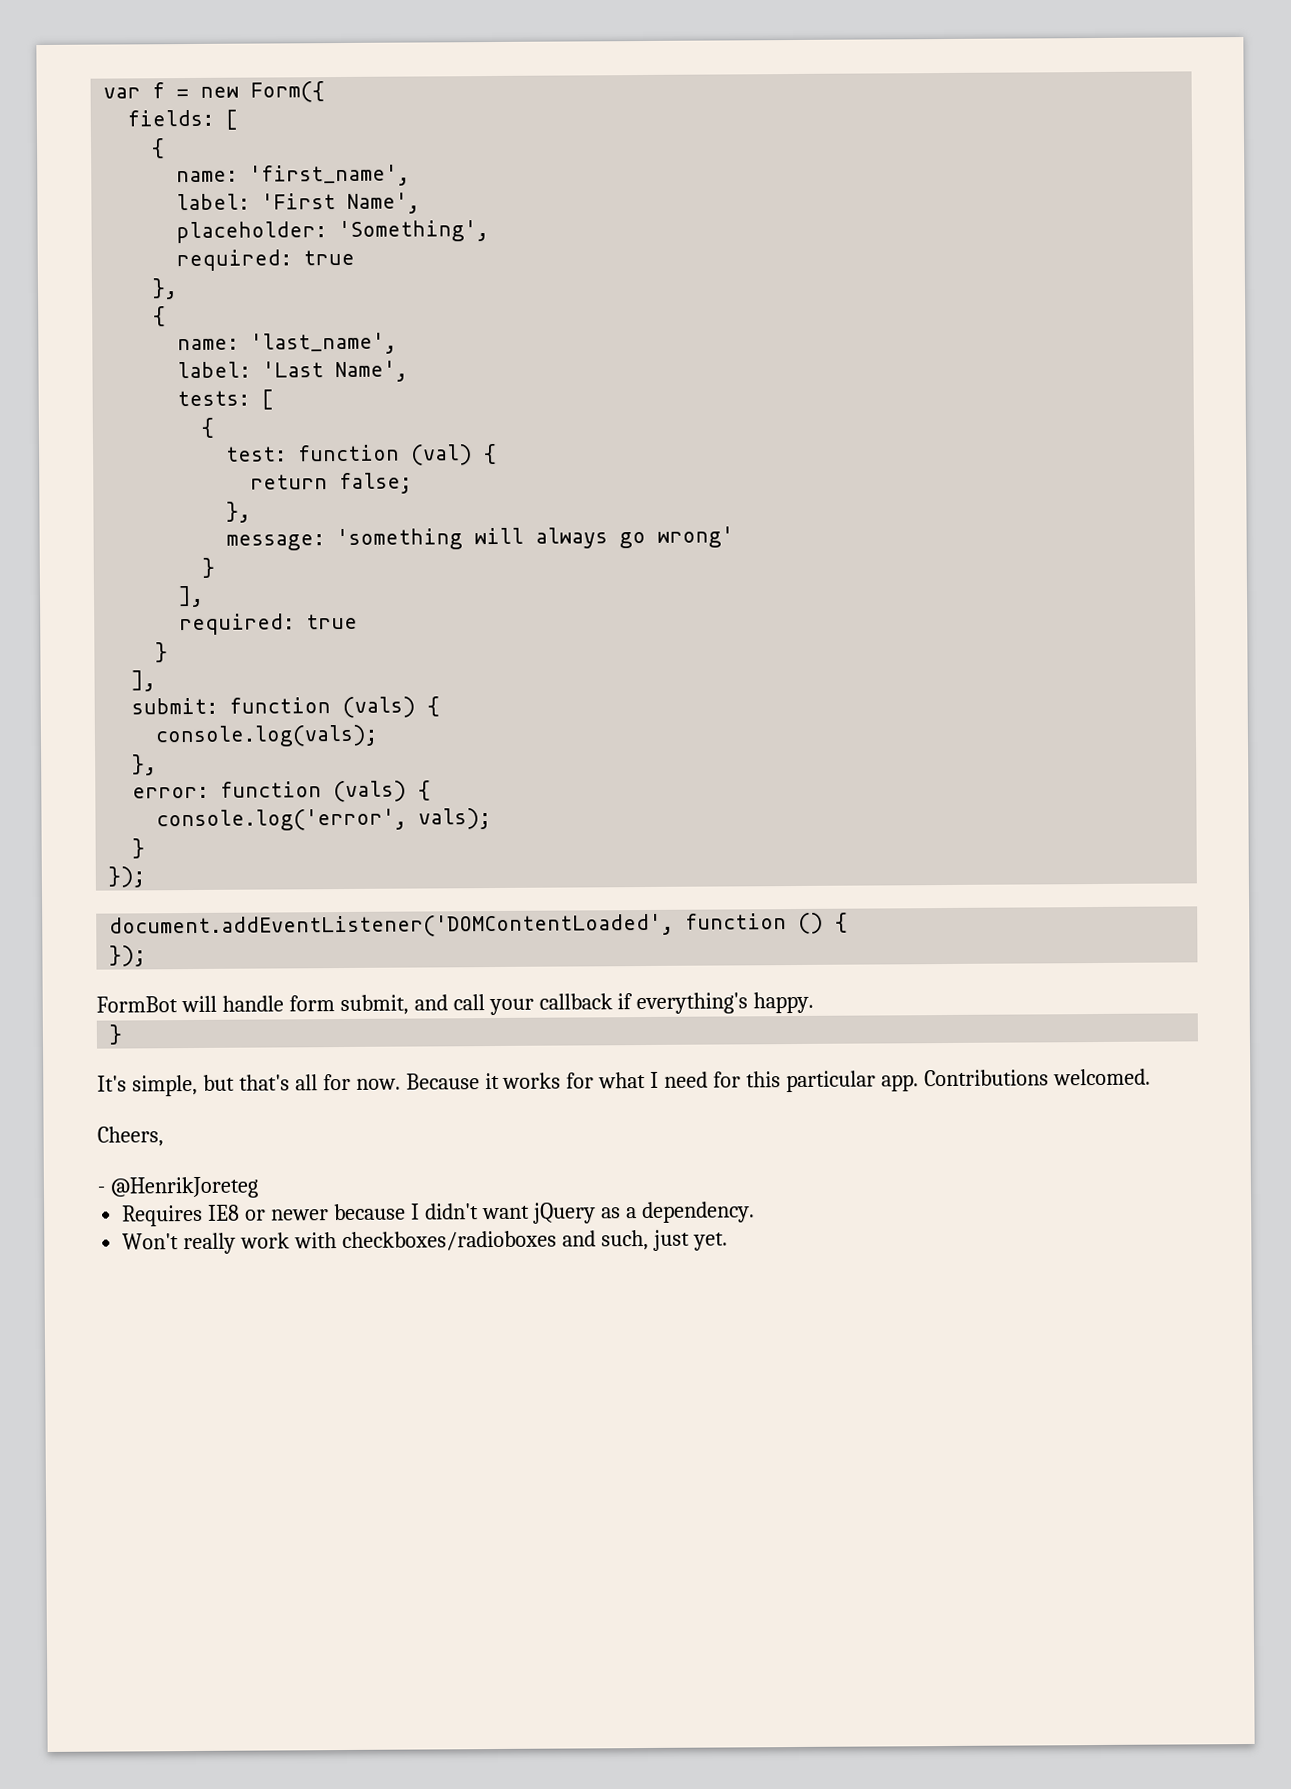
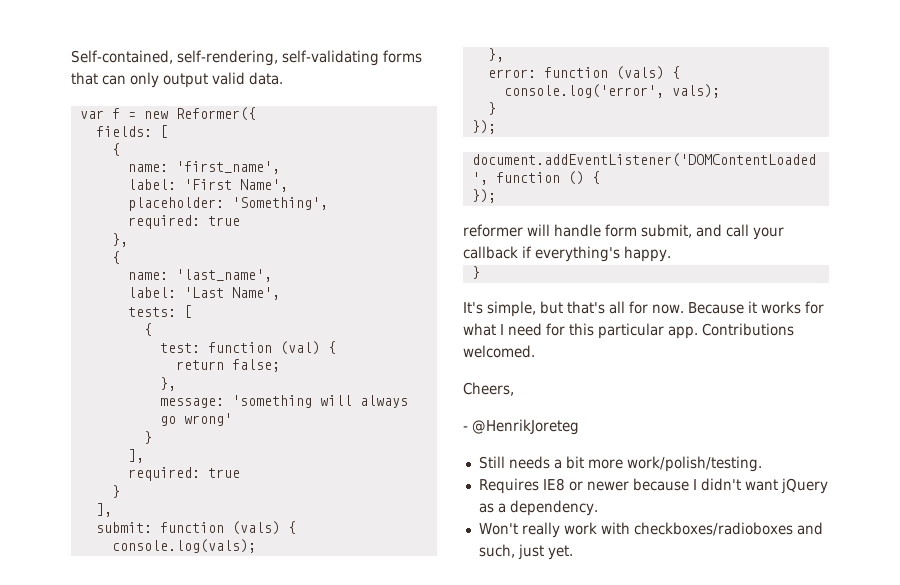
+ Self-contained, self-rendering, self-validating forms that can only output valid data.
- var f = new Form({
+ var f = new Reformer({
- FormBot will handle form submit, and call your callback if everything's happy.
+ reformer will handle form submit, and call your callback if everything's happy.
+ Still needs a bit more work/polish/testing.

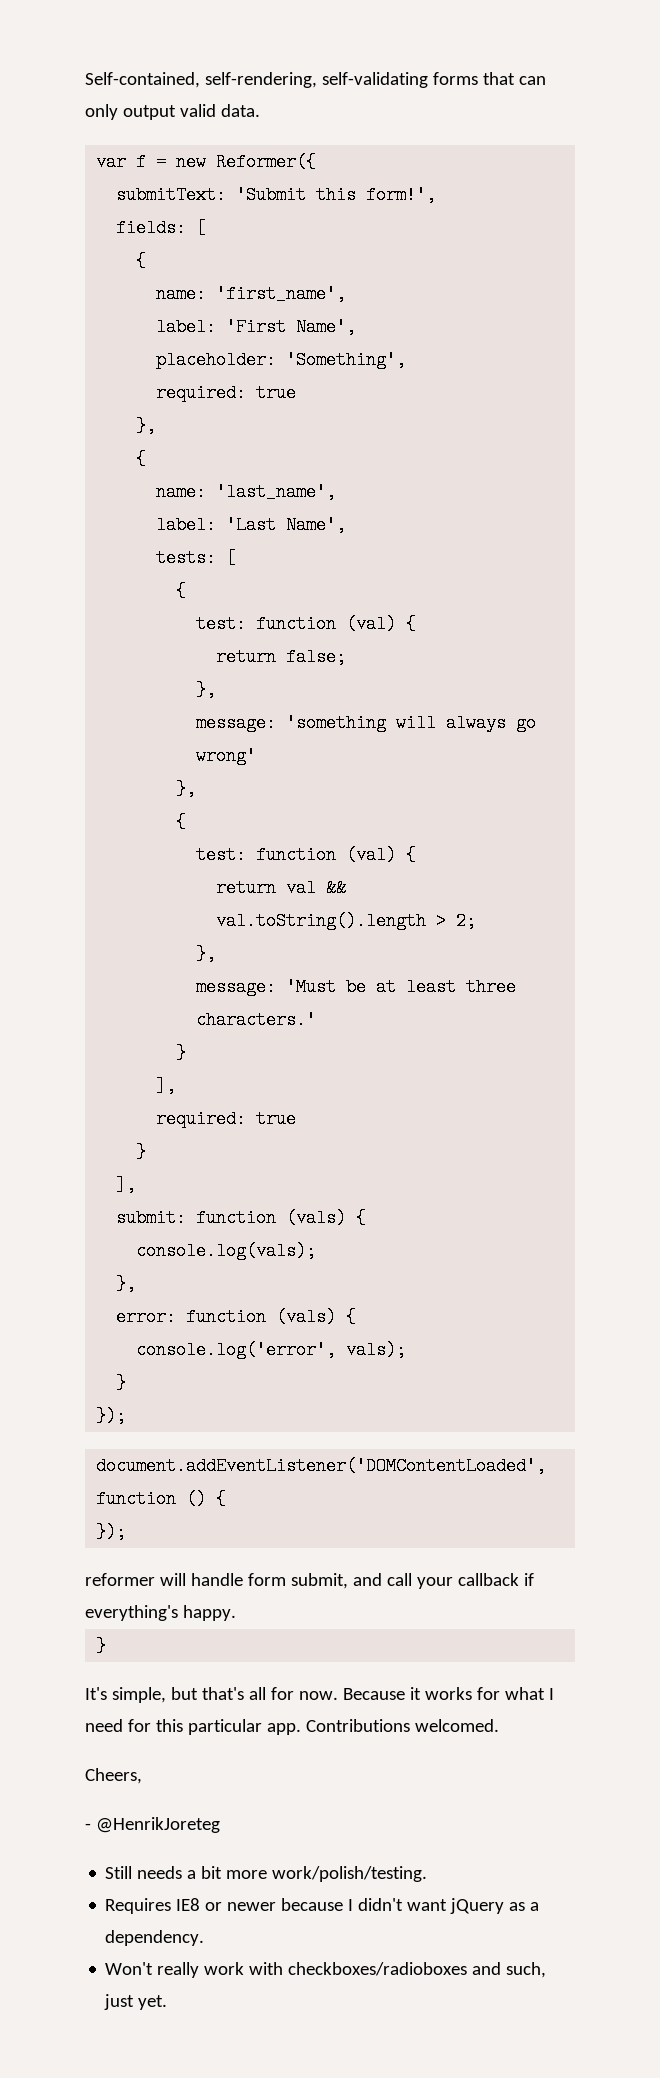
+ submitText: 'Submit this form!',
  message: 'something will always go wrong'
+ },
+ {
+ test: function (val) {
+ return val && val.toString().length > 2;
+ },
+ message: 'Must be at least three characters.'

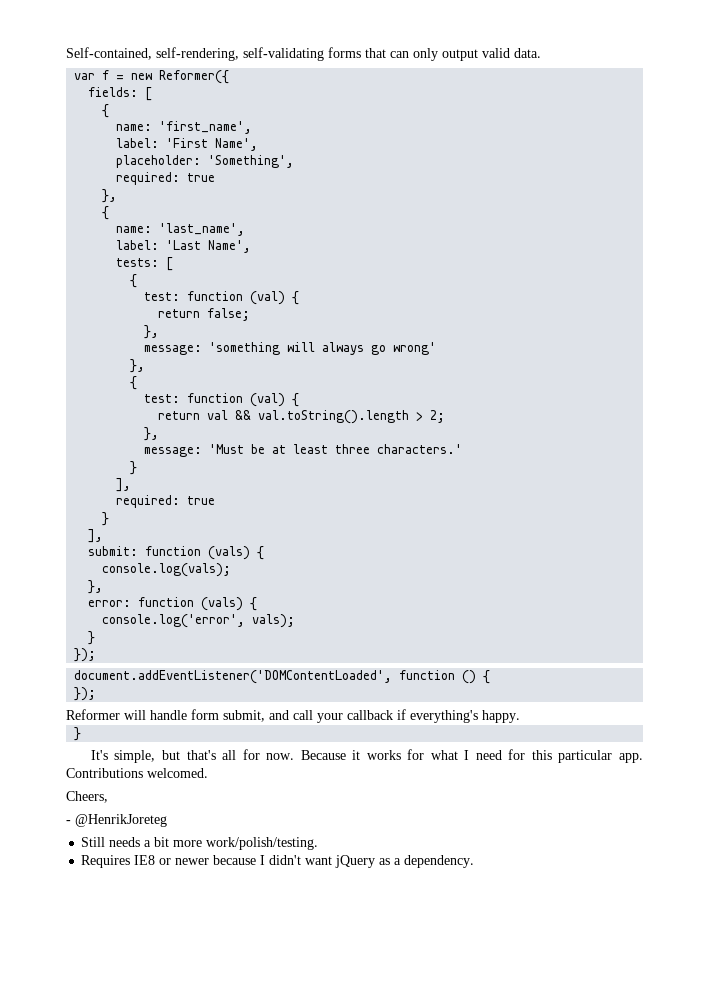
- submitText: 'Submit this form!',
- reformer will handle form submit, and call your callback if everything's happy.
+ Reformer will handle form submit, and call your callback if everything's happy.
- Won't really work with checkboxes/radioboxes and such, just yet.

